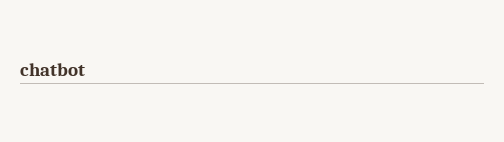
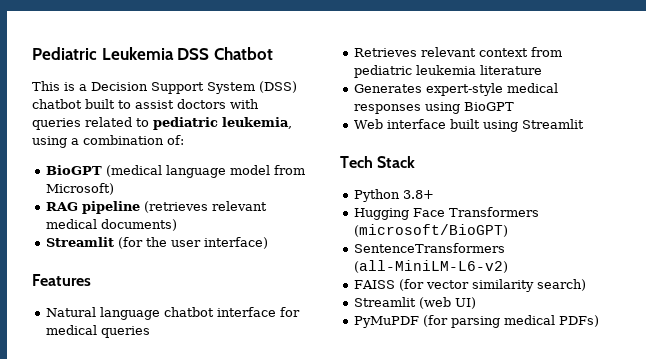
- chatbot
+ Pediatric Leukemia DSS Chatbot
+ This is a Decision Support System (DSS) chatbot built to assist doctors with queries related to pediatric leukemia, using a combination of:
+ BioGPT (medical language model from Microsoft)
+ RAG pipeline (retrieves relevant medical documents)
+ Streamlit (for the user interface)
+ Features
+ Natural language chatbot interface for medical queries
+ Retrieves relevant context from pediatric leukemia literature
+ Generates expert-style medical responses using BioGPT
+ Web interface built using Streamlit
+ Tech Stack
+ Python 3.8+
+ Hugging Face Transformers (microsoft/BioGPT)
+ SentenceTransformers (all-MiniLM-L6-v2)
+ FAISS (for vector similarity search)
+ Streamlit (web UI)
+ PyMuPDF (for parsing medical PDFs)

